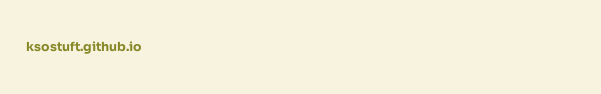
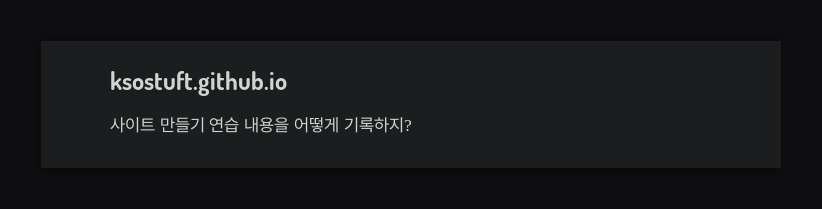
+ 사이트 만들기 연습 내용을 어떻게 기록하지?

